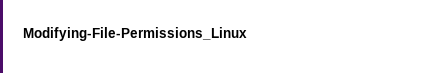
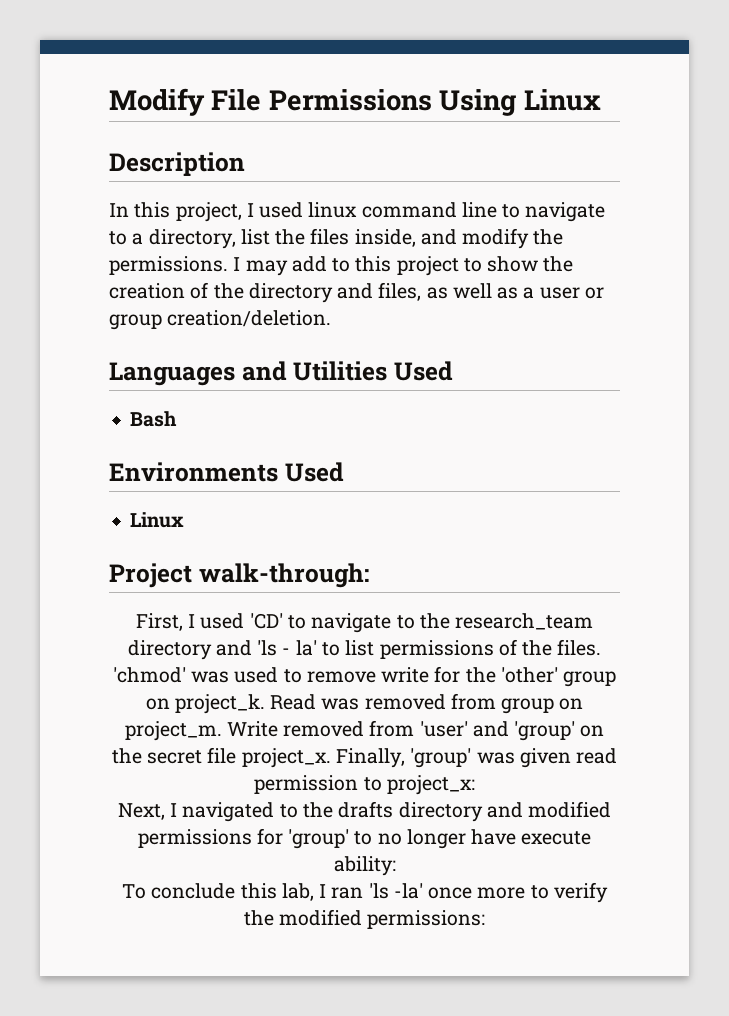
- Modifying-File-Permissions_Linux
+ Modify File Permissions Using Linux
+ Description
+ In this project, I used linux command line to navigate to a directory, list the files inside, and modify the permissions. I may add to this project to show the creation of the directory and files, as well as a user or group creation/deletion.
+ Languages and Utilities Used
+ Bash
+ Environments Used
+ Linux
+ Project walk-through:
+ First, I used 'CD' to navigate to the research_team directory and 'ls - la' to list permissions of the files. 'chmod' was used to remove write for the 'other' group on project_k. Read was removed from group on project_m. Write removed from 'user' and 'group' on the secret file project_x. Finally, 'group' was given read permission to project_x:
+ Next, I navigated to the drafts directory and modified permissions for 'group' to no longer have execute ability:
+ To conclude this lab, I ran 'ls -la' once more to verify the modified permissions:

